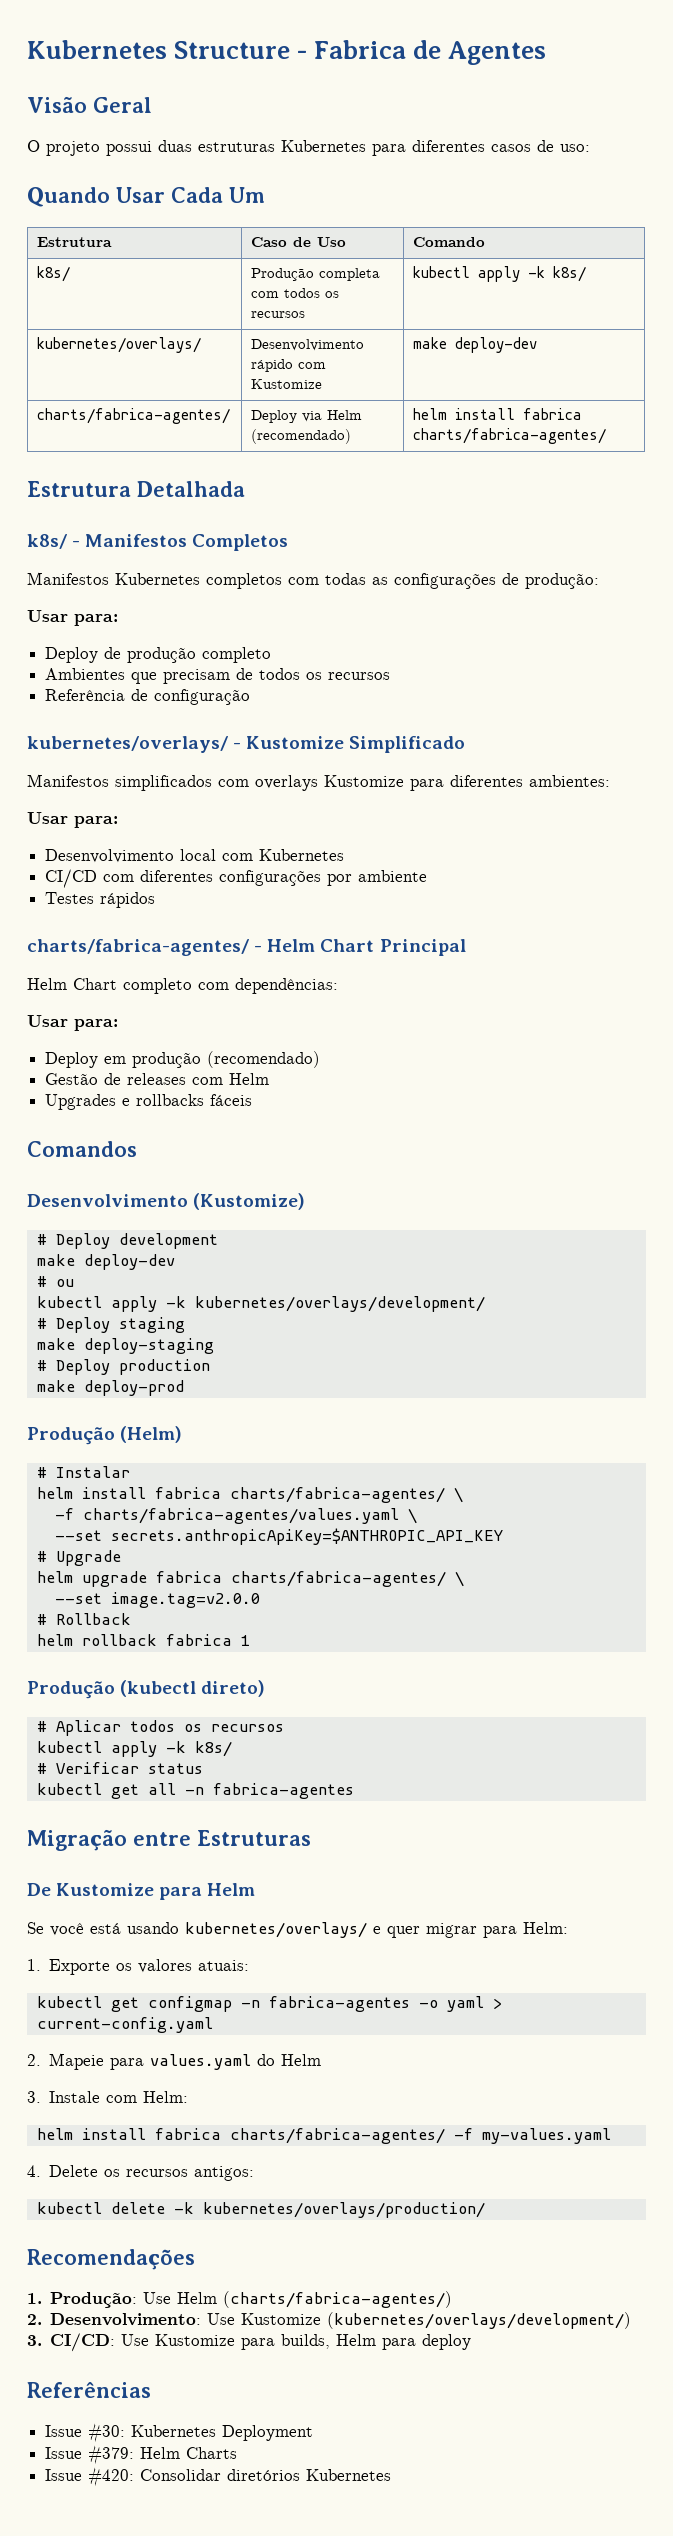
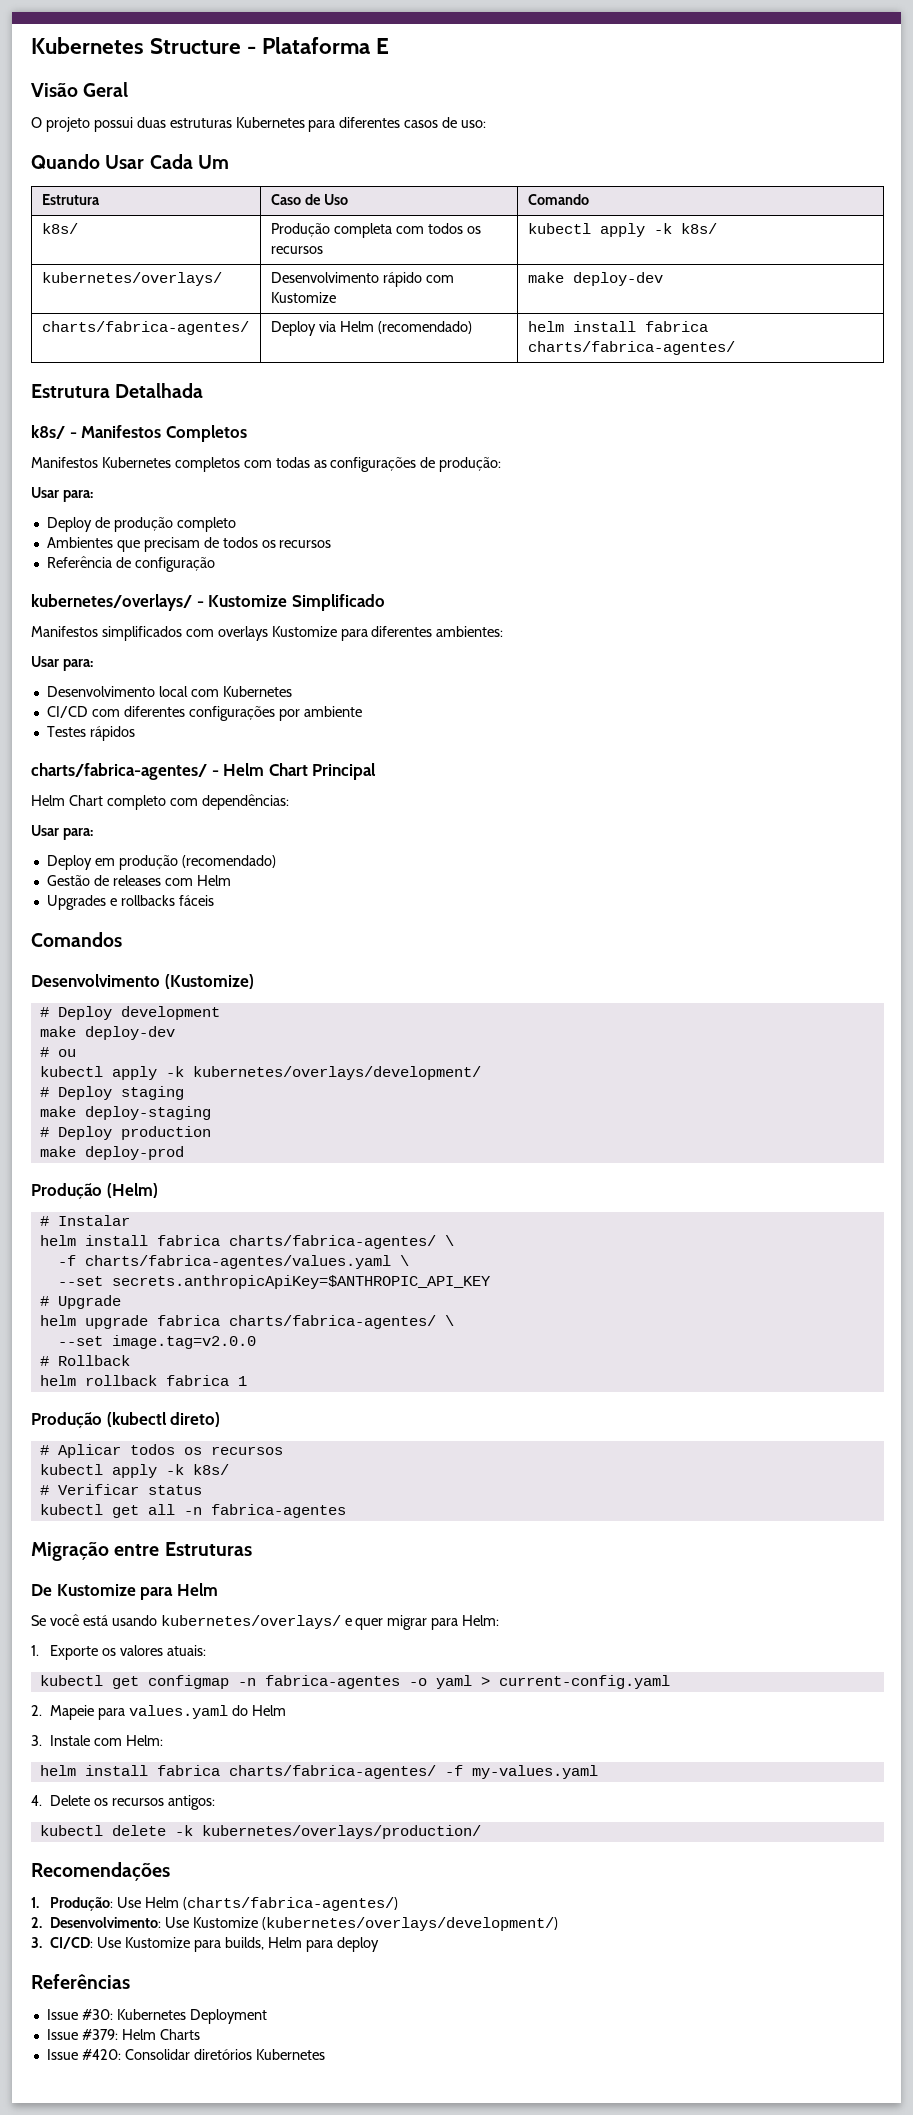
- Kubernetes Structure - Fabrica de Agentes
+ Kubernetes Structure - Plataforma E

